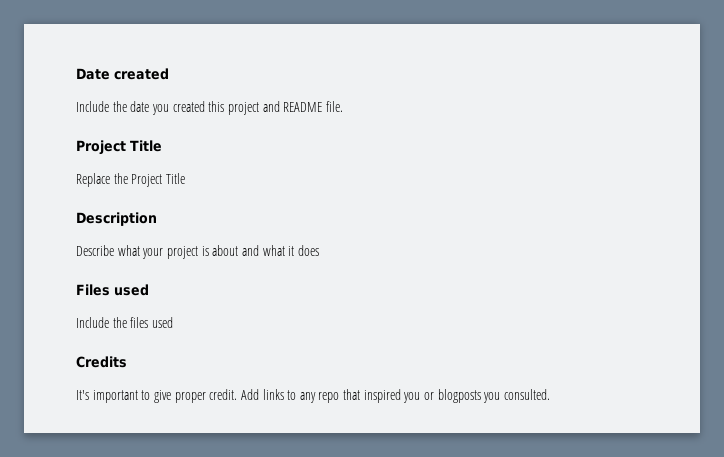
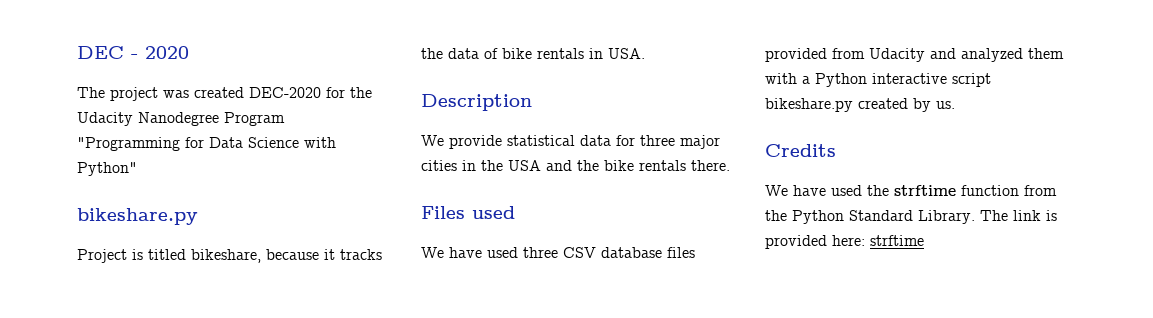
- Date created
- Include the date you created this project and README file.
- Project Title
- Replace the Project Title
+ DEC - 2020
+ The project was created DEC-2020 for the Udacity Nanodegree Program "Programming for Data Science with Python"
+ bikeshare.py
+ Project is titled bikeshare, because it tracks the data of bike rentals in USA.
  Description
- Describe what your project is about and what it does
+ We provide statistical data for three major cities in the USA and the bike rentals there.
  Files used
- Include the files used
+ We have used three CSV database files provided from Udacity and analyzed them with a Python interactive script bikeshare.py created by us.
  Credits
- It's important to give proper credit. Add links to any repo that inspired you or blogposts you consulted.
+ We have used the strftime function from the Python Standard Library. The link is provided here: strftime

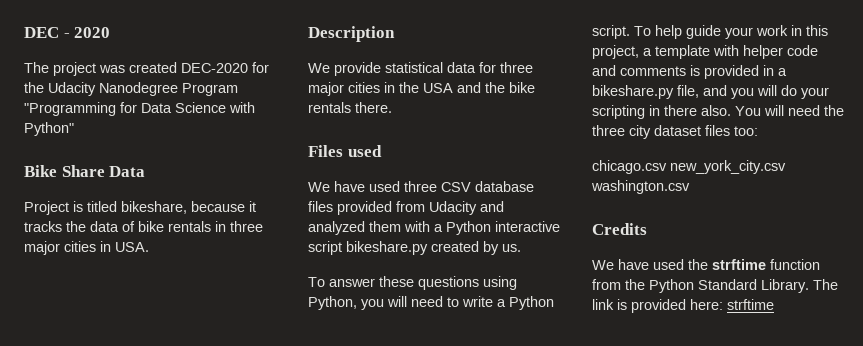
  The project was created DEC-2020 for the Udacity Nanodegree Program "Programming for Data Science with Python"
- bikeshare.py
+ Bike Share Data
- Project is titled bikeshare, because it tracks the data of bike rentals in USA.
+ Project is titled bikeshare, because it tracks the data of bike rentals in three major cities in USA.
+ To answer these questions using Python, you will need to write a Python script. To help guide your work in this project, a template with helper code and comments is provided in a bikeshare.py file, and you will do your scripting in there also. You will need the three city dataset files too:
+ chicago.csv new_york_city.csv washington.csv

